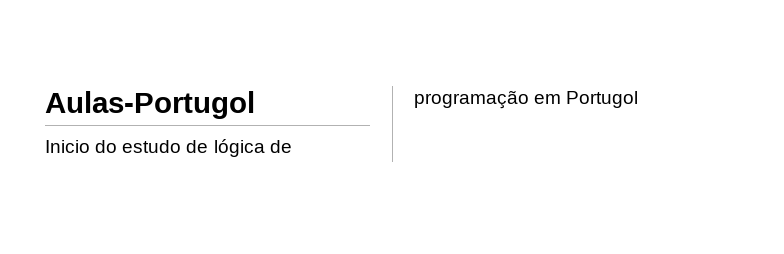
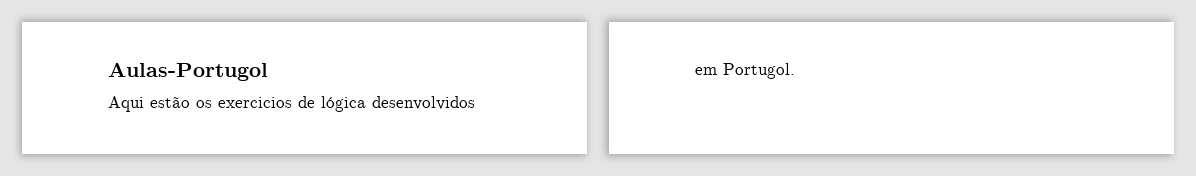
- Inicio do estudo de lógica de programação em Portugol
+ Aqui estão os exercicios de lógica desenvolvidos em Portugol.

